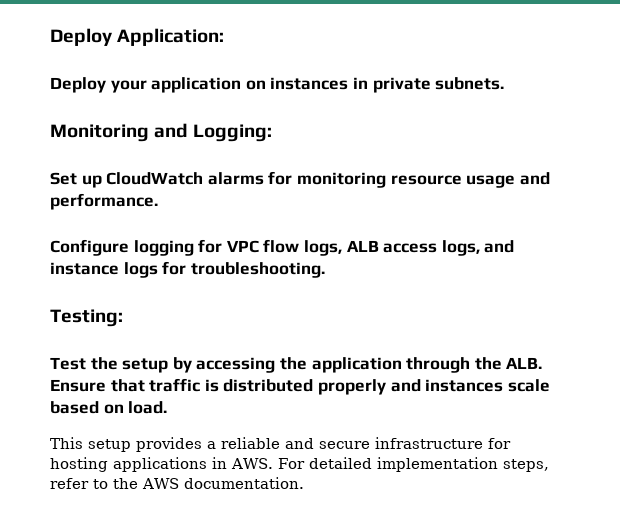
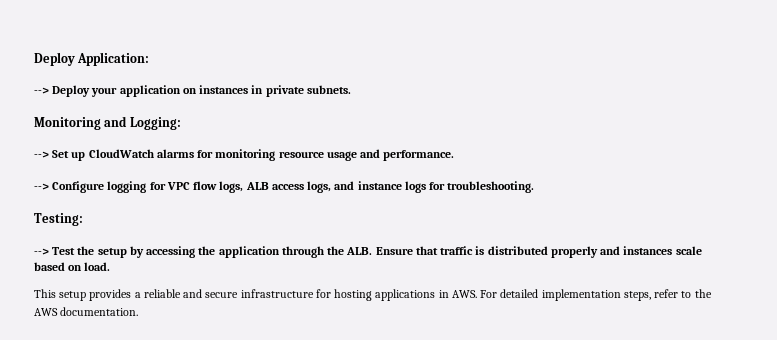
- Deploy your application on instances in private subnets.
+ --> Deploy your application on instances in private subnets.
- Set up CloudWatch alarms for monitoring resource usage and performance.
+ --> Set up CloudWatch alarms for monitoring resource usage and performance.
- Configure logging for VPC flow logs, ALB access logs, and instance logs for troubleshooting.
+ --> Configure logging for VPC flow logs, ALB access logs, and instance logs for troubleshooting.
- Test the setup by accessing the application through the ALB. Ensure that traffic is distributed properly and instances scale based on load.
+ --> Test the setup by accessing the application through the ALB. Ensure that traffic is distributed properly and instances scale based on load.

